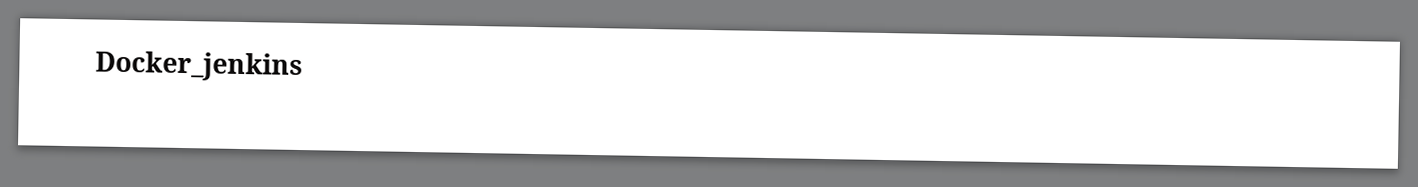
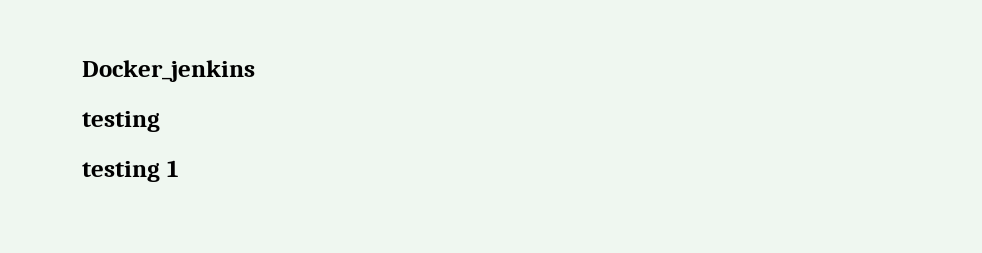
  Docker_jenkins
+ testing
+ testing 1

